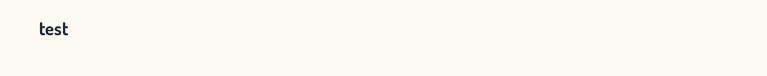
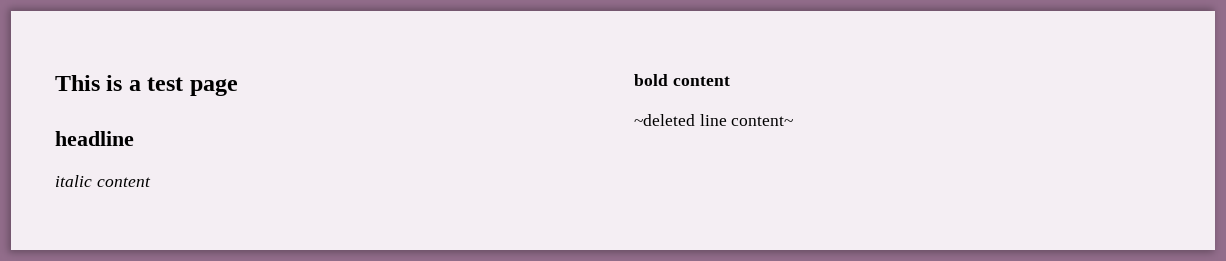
- test
+ This is a test page
+ headline
+ italic content
+ bold content
+ ~deleted line content~

